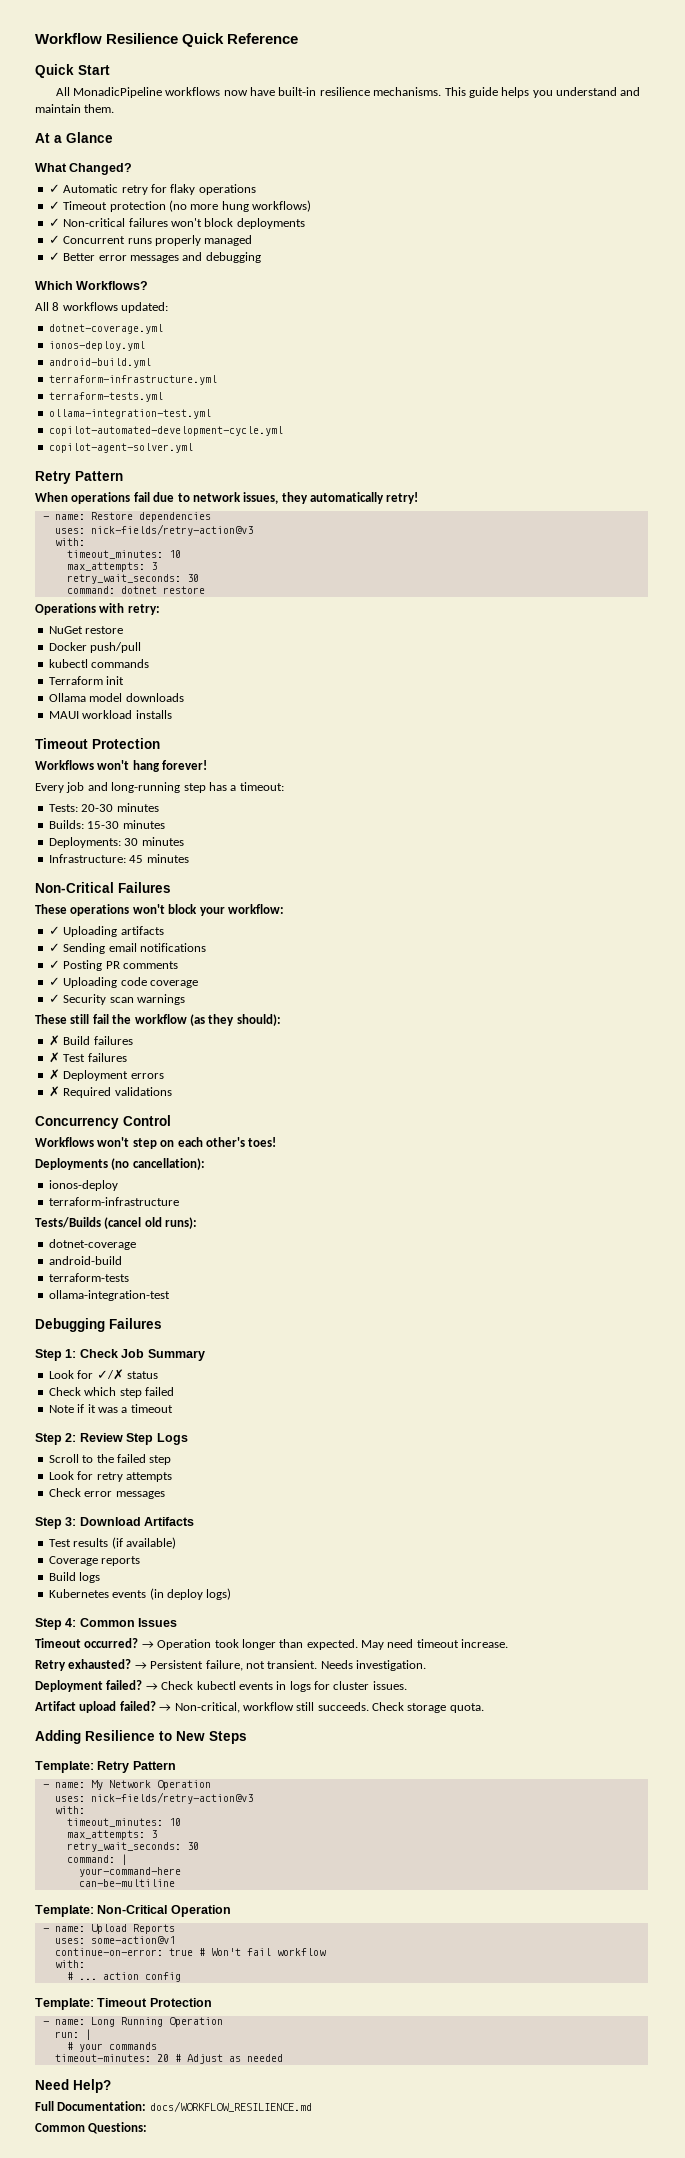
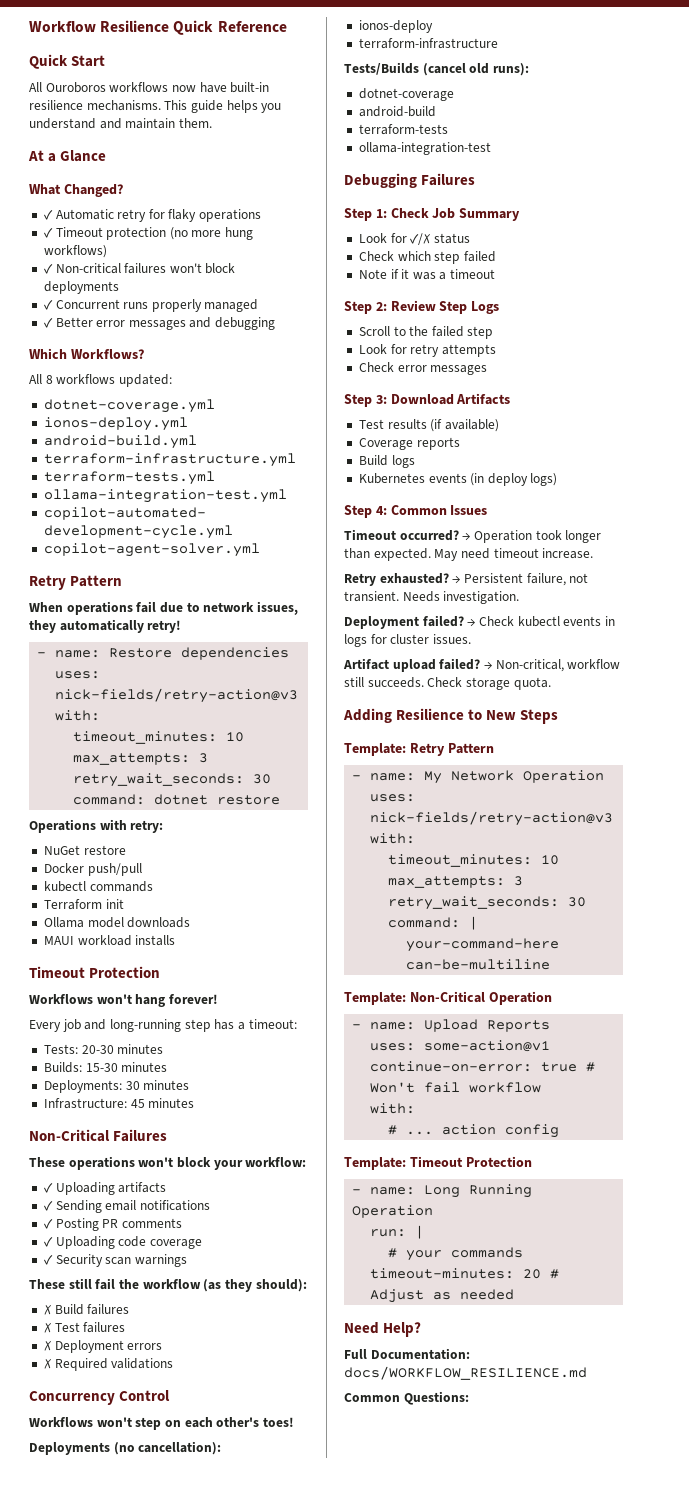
- All MonadicPipeline workflows now have built-in resilience mechanisms.
+ All Ouroboros workflows now have built-in resilience mechanisms.

